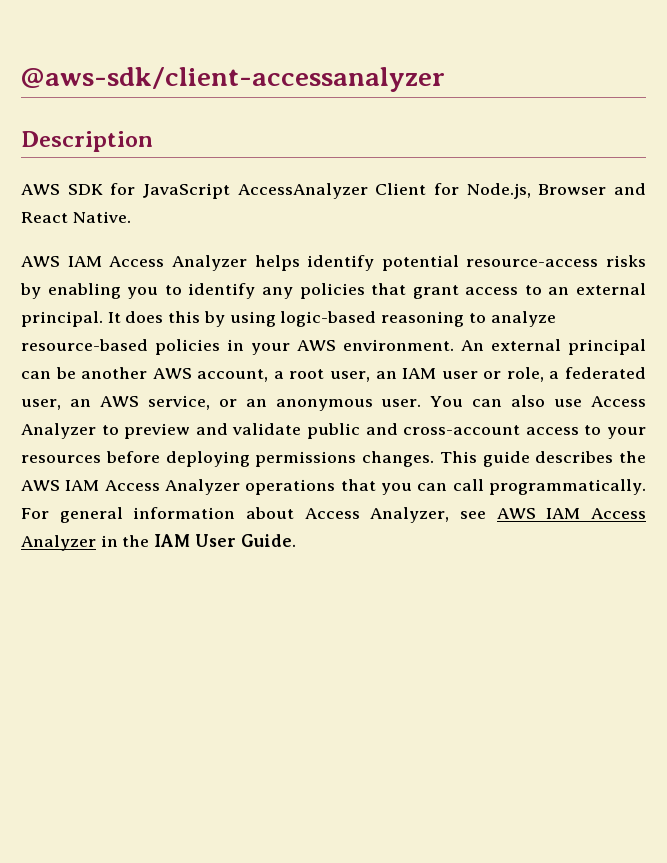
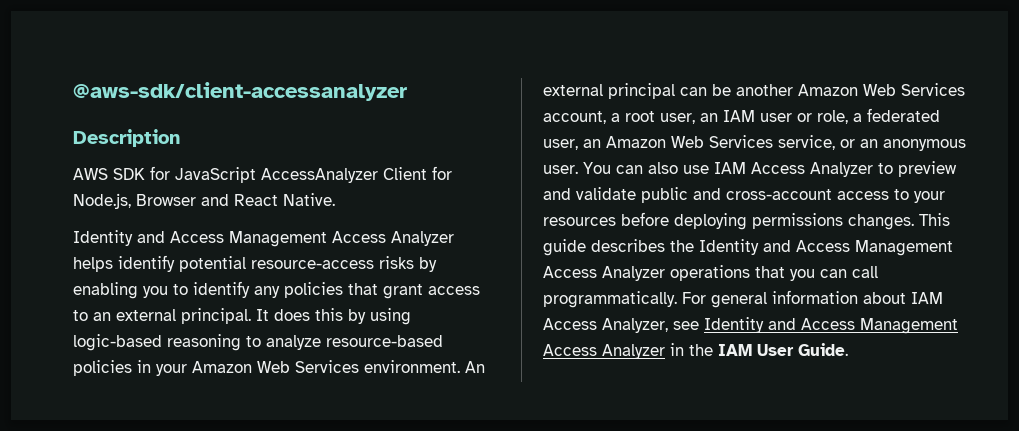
- AWS IAM Access Analyzer helps identify potential resource-access risks by enabling you to identify any policies that grant access to an external principal.
+ Identity and Access Management Access Analyzer helps identify potential resource-access risks by enabling you to identify any policies that grant access to an external principal.
- It does this by using logic-based reasoning to analyze resource-based policies in your AWS environment.
+ It does this by using logic-based reasoning to analyze resource-based policies in your Amazon Web Services environment.
- An external principal can be another AWS account, a root user, an IAM user or role, a federated user, an AWS service, or an anonymous user.
+ An external principal can be another Amazon Web Services account, a root user, an IAM user or role, a federated user, an Amazon Web Services service, or an anonymous user.
- You can also use Access Analyzer to preview and validate public and cross-account access to your resources before deploying permissions changes.
+ You can also use IAM Access Analyzer to preview and validate public and cross-account access to your resources before deploying permissions changes.
- This guide describes the AWS IAM Access Analyzer operations that you can call programmatically.
+ This guide describes the Identity and Access Management Access Analyzer operations that you can call programmatically.
- For general information about Access Analyzer, see AWS IAM Access Analyzer in the IAM User Guide.
+ For general information about IAM Access Analyzer, see Identity and Access Management Access Analyzer in the IAM User Guide.

